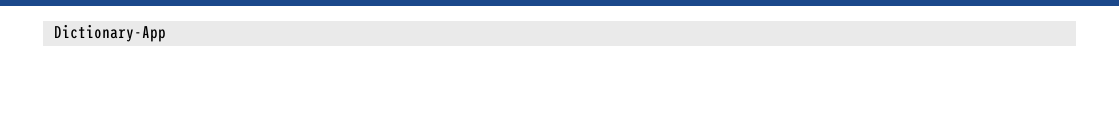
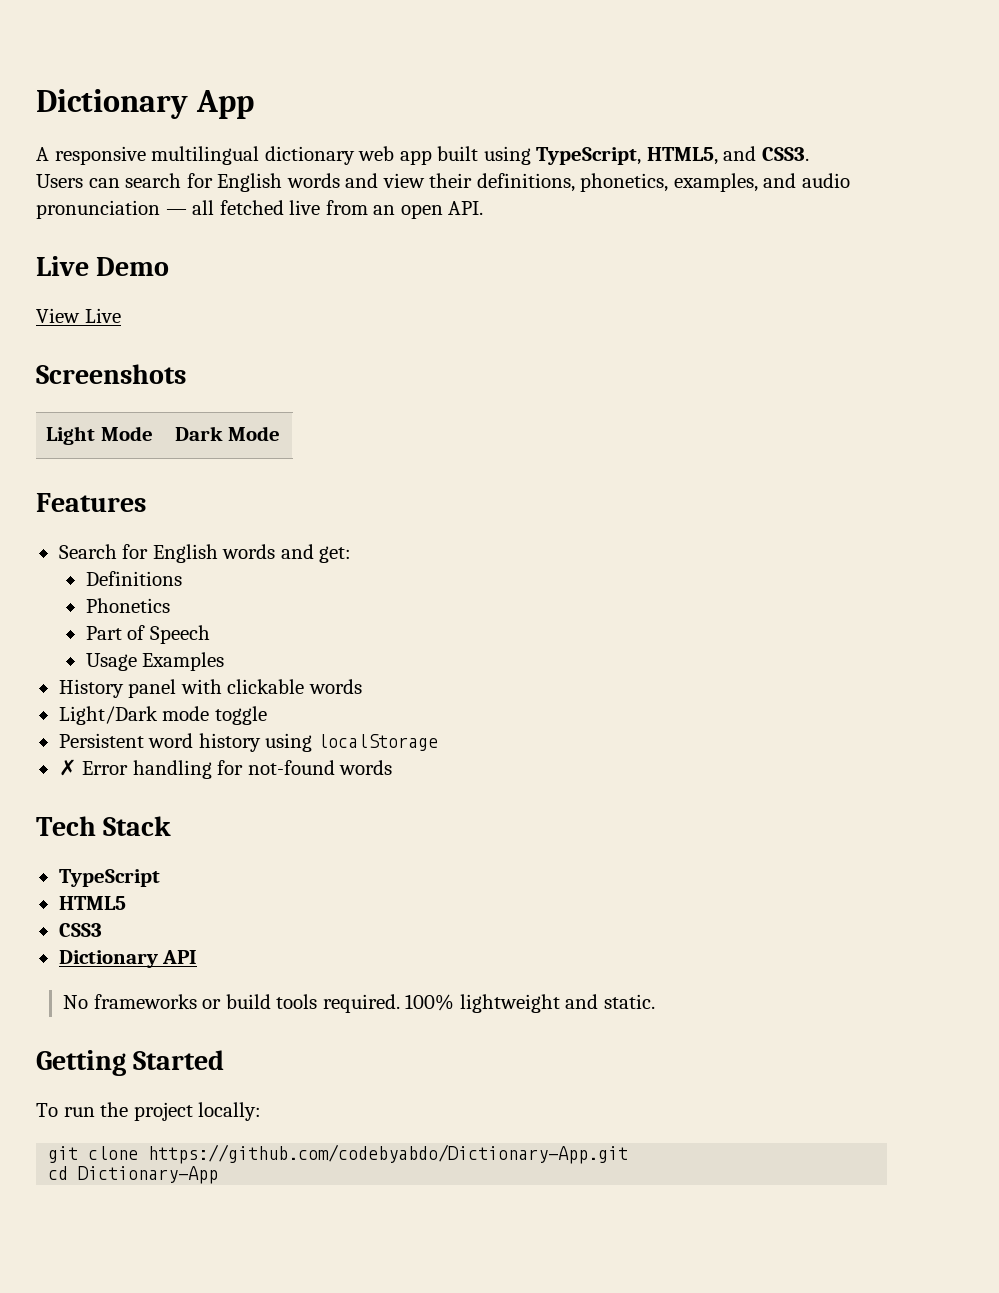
- Dictionary-App
+ Dictionary App
+ A responsive multilingual dictionary web app built using TypeScript, HTML5, and CSS3.
+ Users can search for English words and view their definitions, phonetics, examples, and audio pronunciation — all fetched live from an open API.
+ Live Demo
+ View Live
+ Screenshots
+ Light Mode | Dark Mode
+ Features
+ Search for English words and get:
+ Definitions
+ Phonetics
+ Part of Speech
+ Usage Examples
+ History panel with clickable words
+ Light/Dark mode toggle
+ Persistent word history using localStorage
+ ✗ Error handling for not-found words
+ Tech Stack
+ TypeScript
+ HTML5
+ CSS3
+ Dictionary API
+ No frameworks or build tools required. 100% lightweight and static.
+ Getting Started
+ To run the project locally:
+ git clone https://github.com/codebyabdo/Dictionary-App.git
+ cd Dictionary-App

